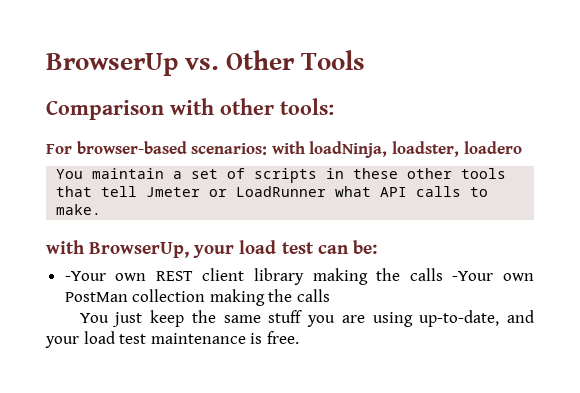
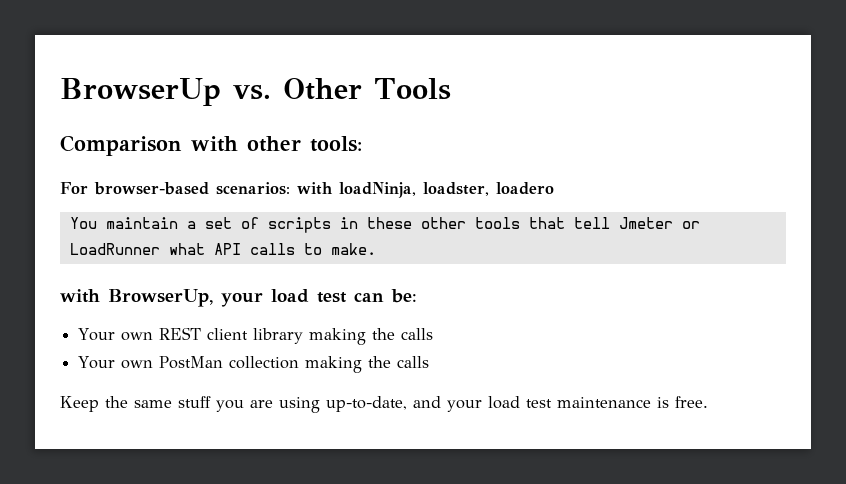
- -Your own REST client library making the calls -Your own PostMan collection making the calls
+ Your own REST client library making the calls
+ Your own PostMan collection making the calls
- You just keep the same stuff you are using up-to-date, and your load test maintenance is free.
+ Keep the same stuff you are using up-to-date, and your load test maintenance is free.

